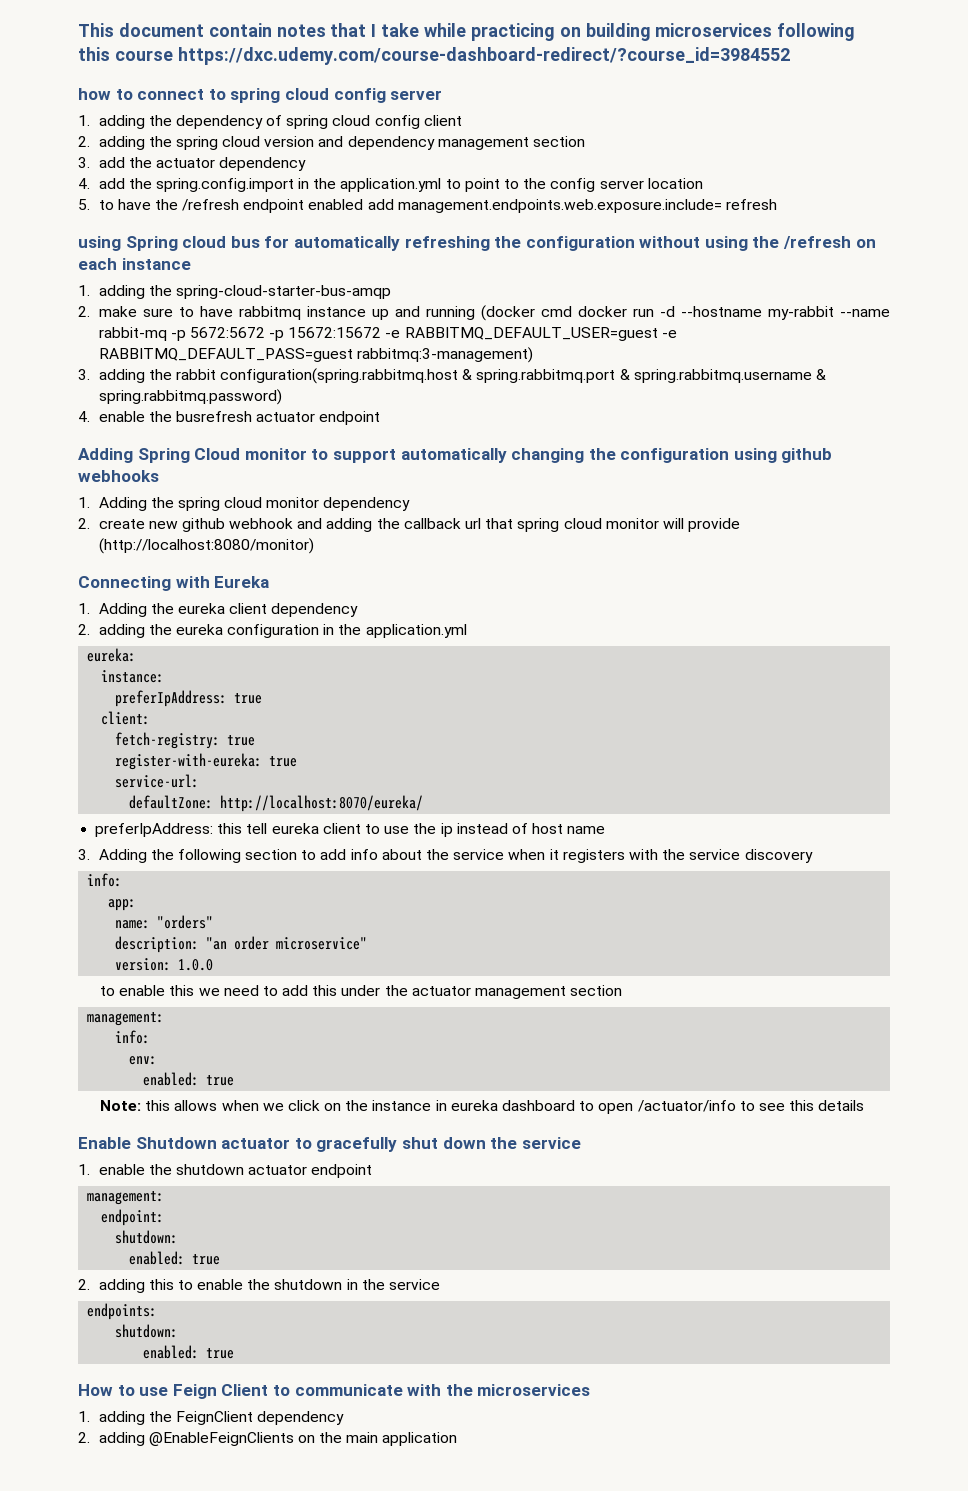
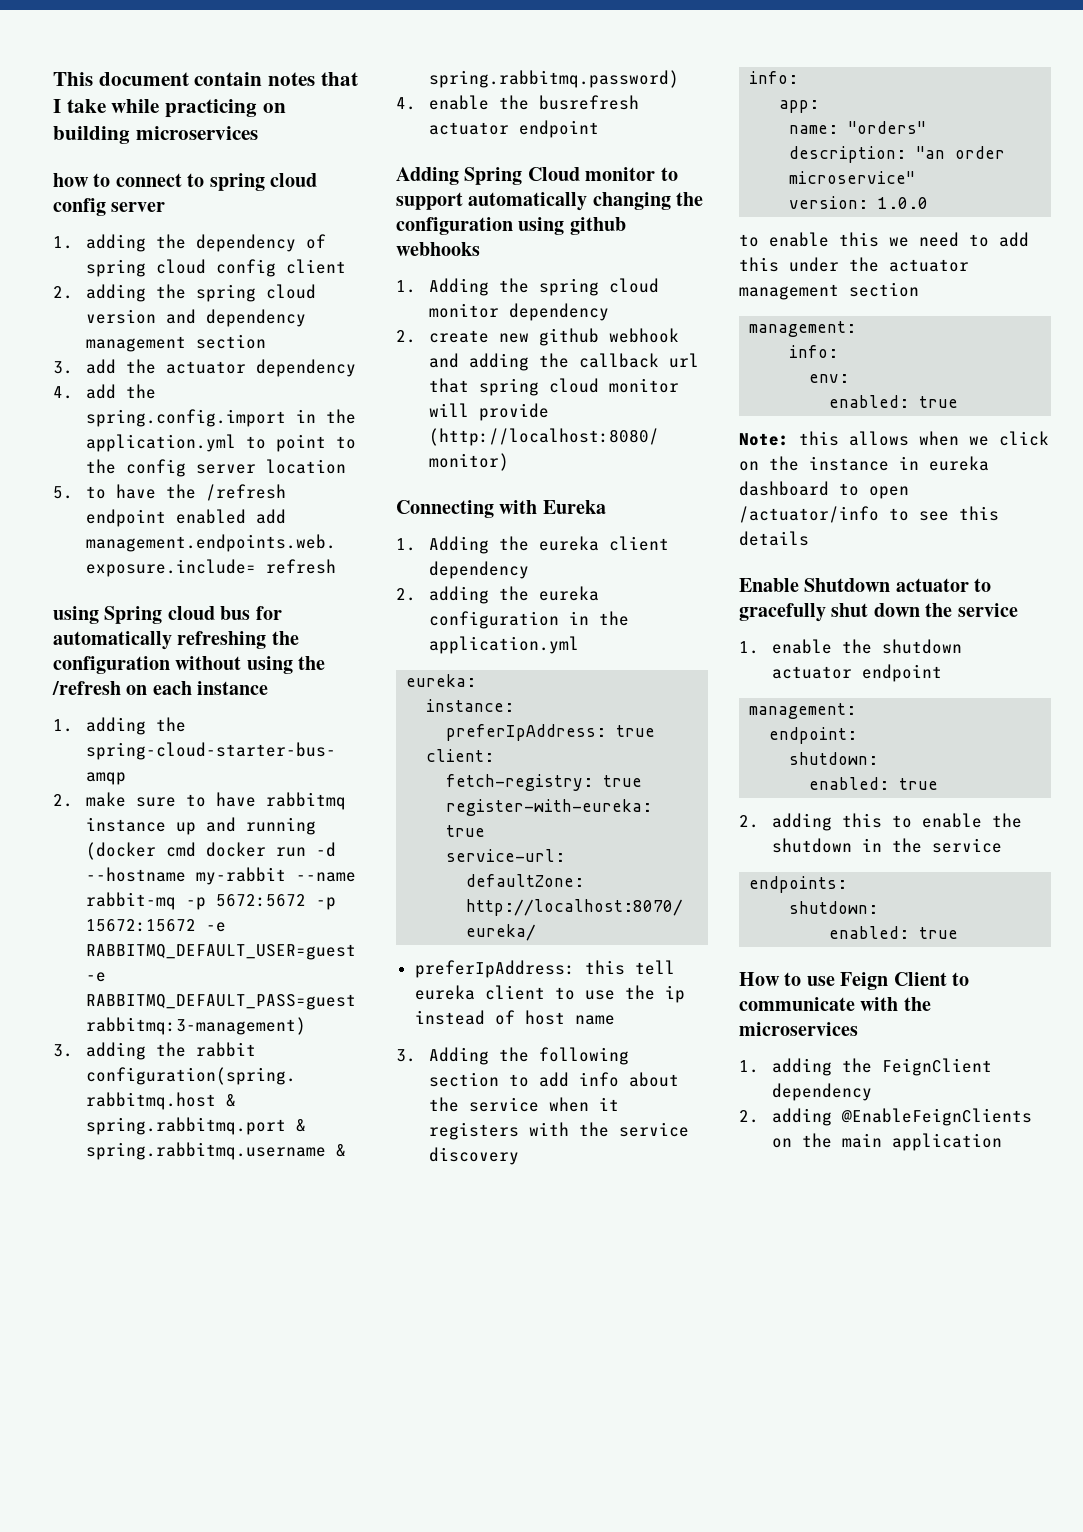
- This document contain notes that I take while practicing on building microservices following this course https://dxc.udemy.com/course-dashboard-redirect/?course_id=3984552
+ This document contain notes that I take while practicing on building microservices

